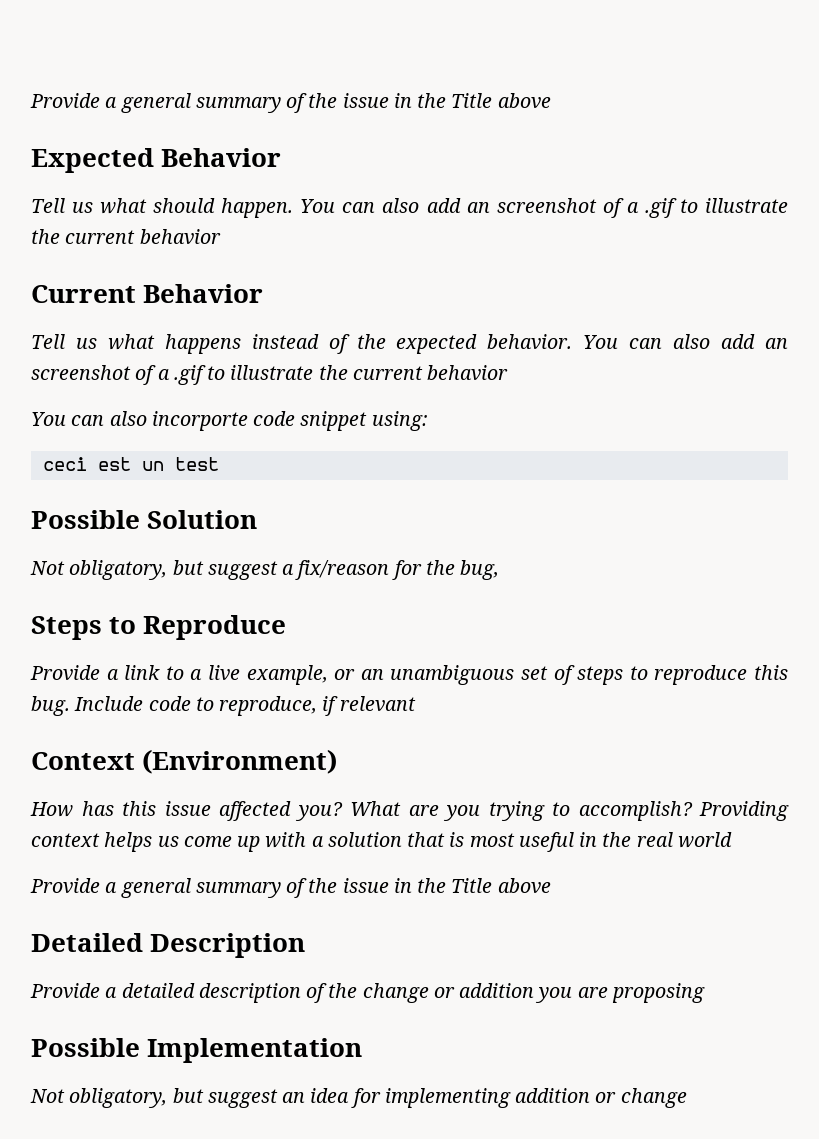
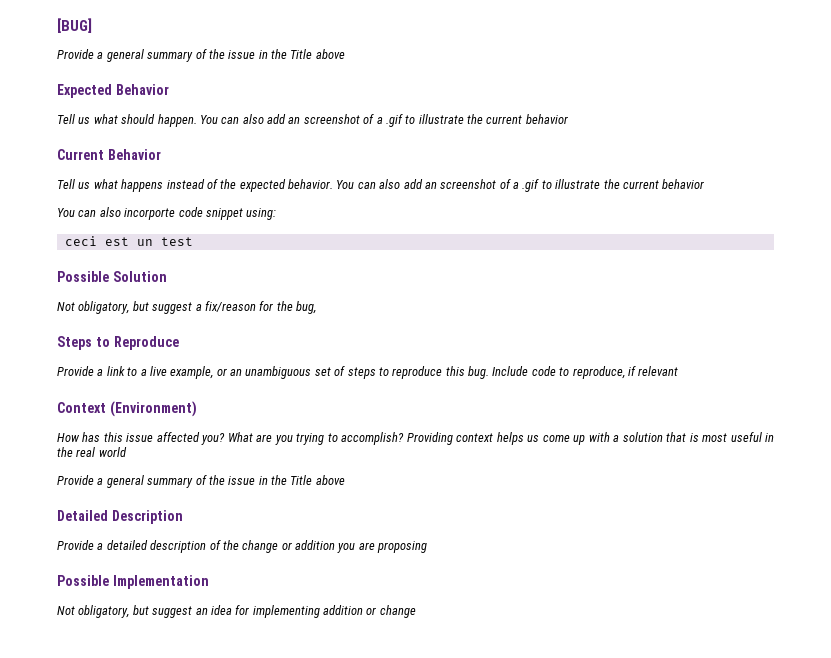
+ [BUG]

